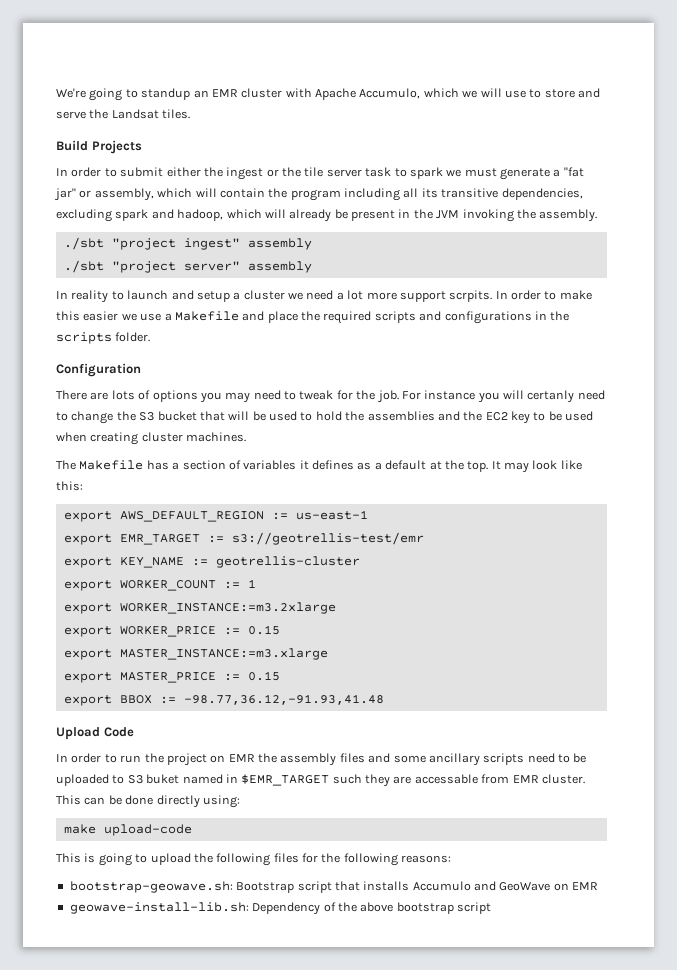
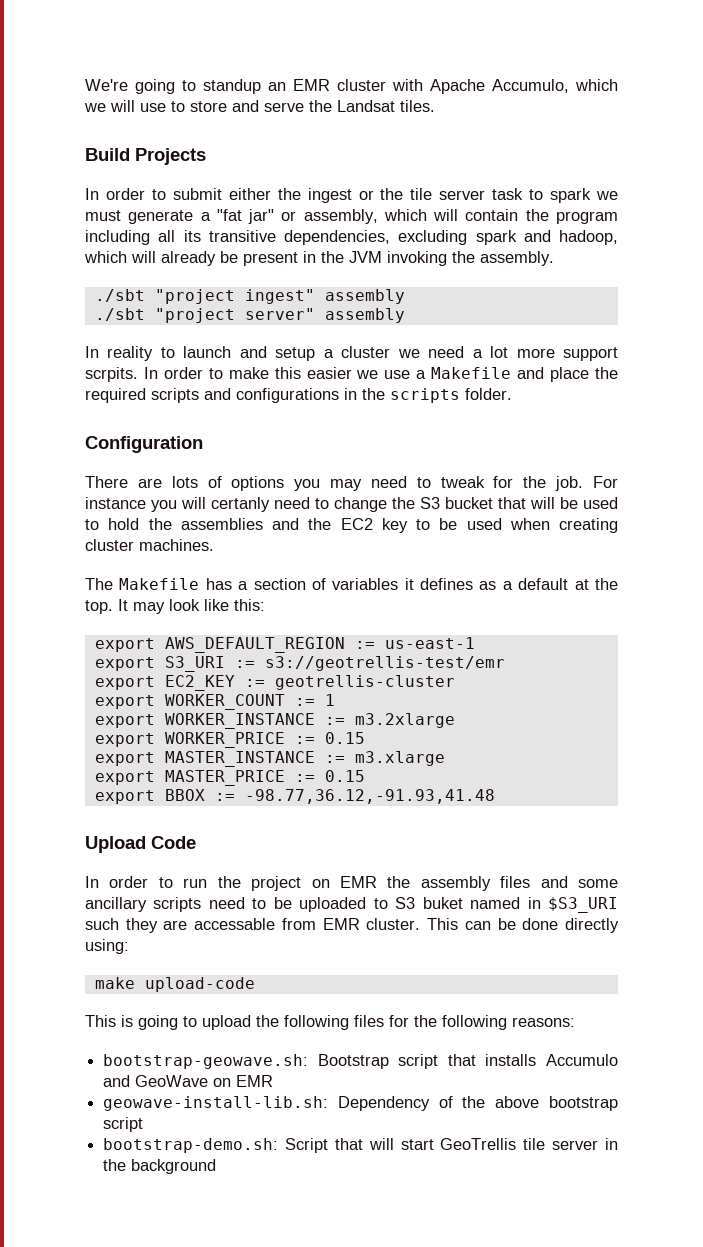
- export EMR_TARGET := s3://geotrellis-test/emr
+ export S3_URI := s3://geotrellis-test/emr
- export KEY_NAME := geotrellis-cluster
+ export EC2_KEY := geotrellis-cluster
- export WORKER_INSTANCE:=m3.2xlarge
+ export WORKER_INSTANCE := m3.2xlarge
- export MASTER_INSTANCE:=m3.xlarge
+ export MASTER_INSTANCE := m3.xlarge
- In order to run the project on EMR the assembly files and some ancillary scripts need to be uploaded to S3 buket named in $EMR_TARGET such they are accessable from EMR cluster.
+ In order to run the project on EMR the assembly files and some ancillary scripts need to be uploaded to S3 buket named in $S3_URI such they are accessable from EMR cluster.
+ bootstrap-demo.sh: Script that will start GeoTrellis tile server in the background

